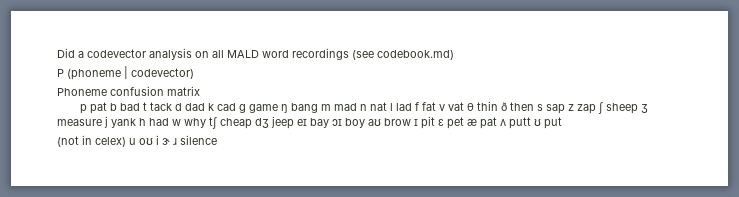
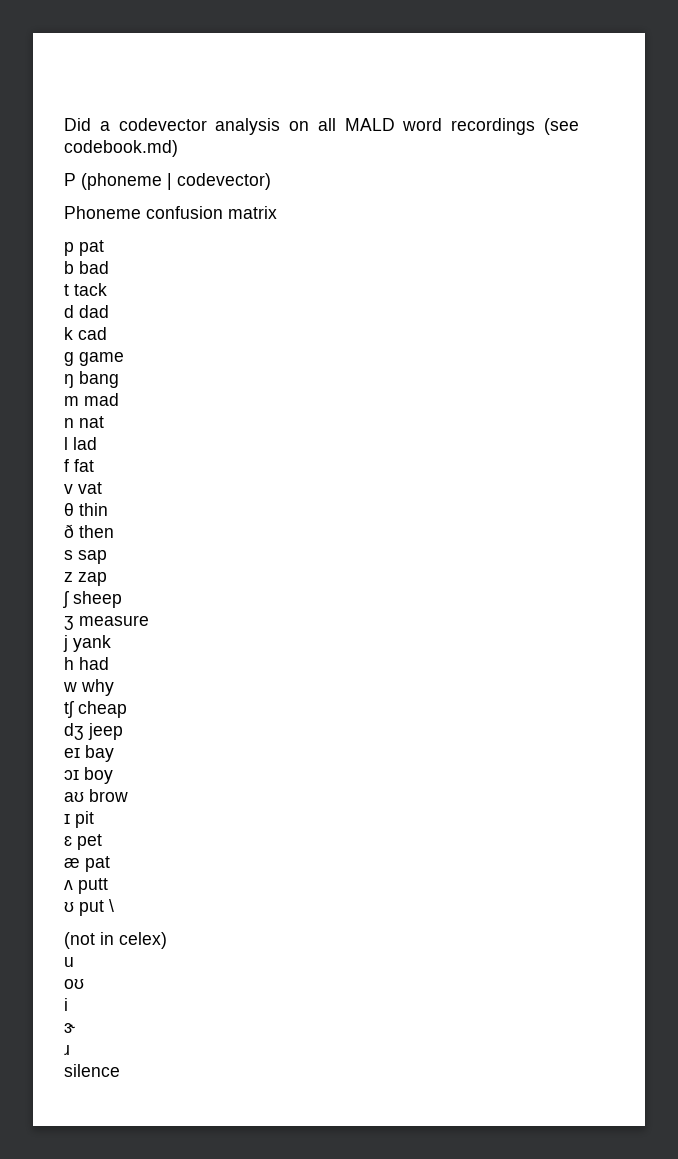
- p pat b bad t tack d dad k cad g game ŋ bang m mad n nat l lad f fat v vat θ thin ð then s sap z zap ʃ sheep ʒ measure j yank h had w why tʃ cheap dʒ jeep eɪ bay ɔɪ boy aʊ brow ɪ pit ɛ pet æ pat ʌ putt ʊ put
+ p pat
+ b bad
+ t tack
+ d dad
+ k cad
+ g game
+ ŋ bang
+ m mad
+ n nat
+ l lad
+ f fat
+ v vat
+ θ thin
+ ð then
+ s sap
+ z zap
+ ʃ sheep
+ ʒ measure
+ j yank
+ h had
+ w why
+ tʃ cheap
+ dʒ jeep
+ eɪ bay
+ ɔɪ boy
+ aʊ brow
+ ɪ pit
+ ɛ pet
+ æ pat
+ ʌ putt
+ ʊ put \
- (not in celex) u oʊ i ɝ ɹ silence
+ (not in celex)
+ u
+ oʊ
+ i
+ ɝ
+ ɹ
+ silence

